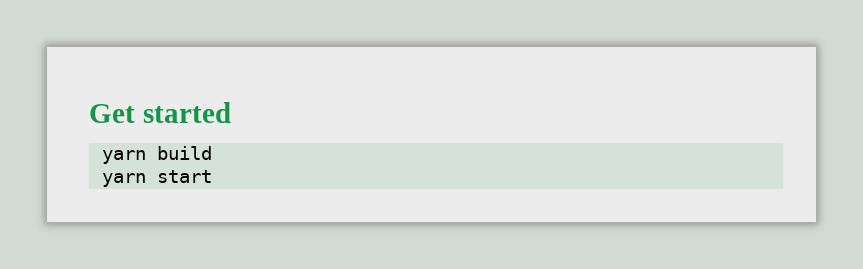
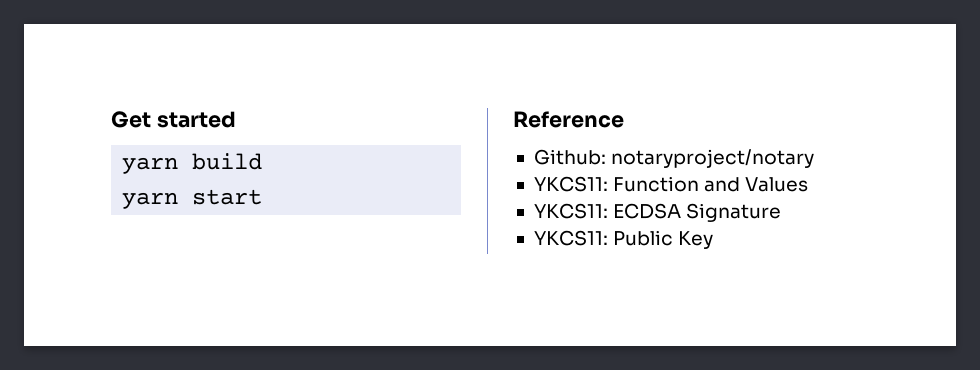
+ Reference
+ Github: notaryproject/notary
+ YKCS11: Function and Values
+ YKCS11: ECDSA Signature
+ YKCS11: Public Key

